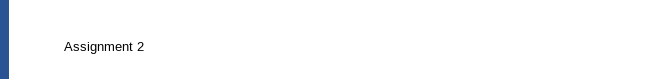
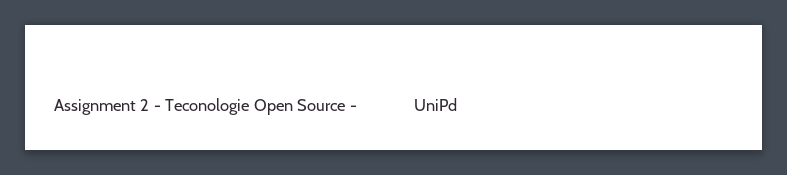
- Assignment 2
+ Assignment 2 - Teconologie Open Source - UniPd

